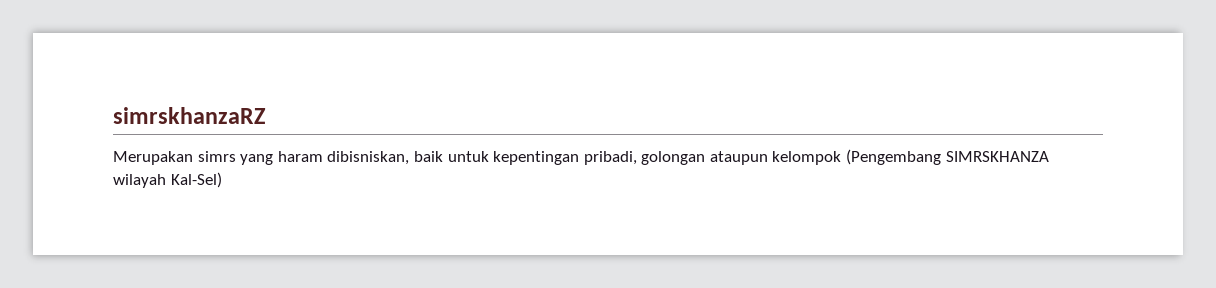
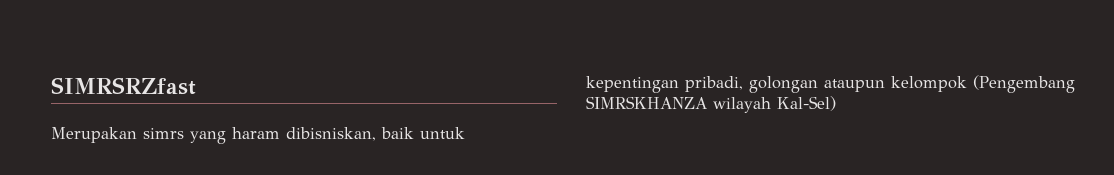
- simrskhanzaRZ
+ SIMRSRZfast

